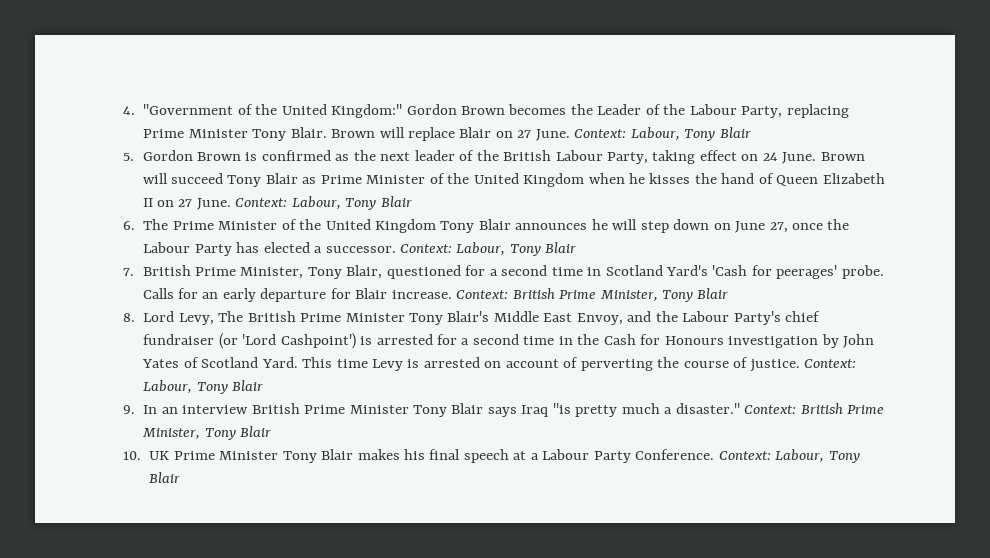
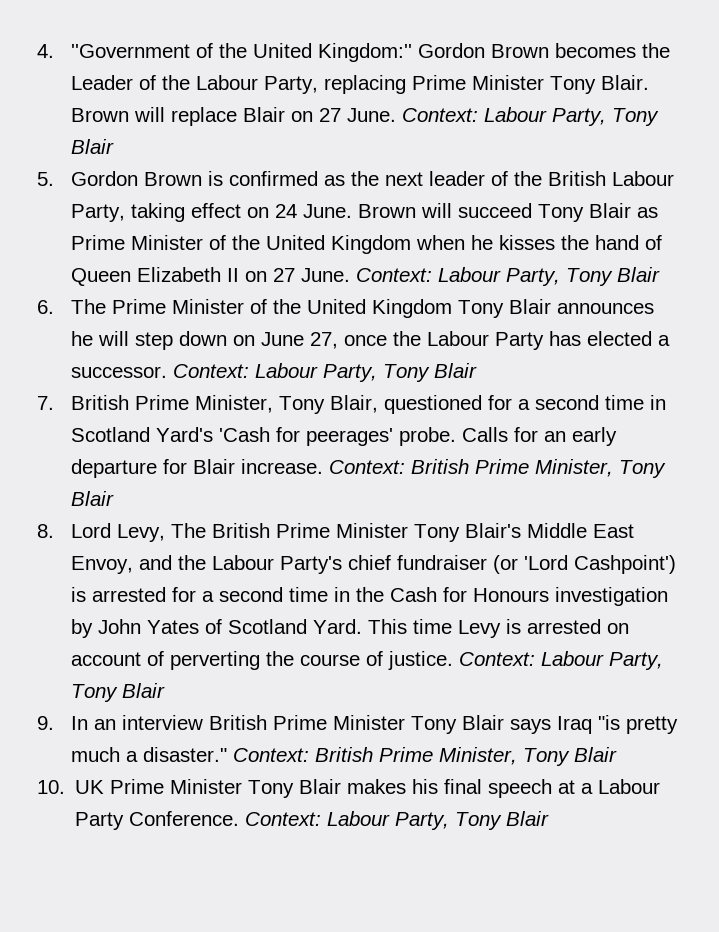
- Brown will replace Blair on 27 June. Context: Labour, Tony Blair
+ Brown will replace Blair on 27 June. Context: Labour Party, Tony Blair
- Brown will succeed Tony Blair as Prime Minister of the United Kingdom when he kisses the hand of Queen Elizabeth II on 27 June. Context: Labour, Tony Blair
+ Brown will succeed Tony Blair as Prime Minister of the United Kingdom when he kisses the hand of Queen Elizabeth II on 27 June. Context: Labour Party, Tony Blair
- 6. The Prime Minister of the United Kingdom Tony Blair announces he will step down on June 27, once the Labour Party has elected a successor. Context: Labour, Tony Blair
+ 6. The Prime Minister of the United Kingdom Tony Blair announces he will step down on June 27, once the Labour Party has elected a successor. Context: Labour Party, Tony Blair
- This time Levy is arrested on account of perverting the course of justice. Context: Labour, Tony Blair
+ This time Levy is arrested on account of perverting the course of justice. Context: Labour Party, Tony Blair
- 10. UK Prime Minister Tony Blair makes his final speech at a Labour Party Conference. Context: Labour, Tony Blair
+ 10. UK Prime Minister Tony Blair makes his final speech at a Labour Party Conference. Context: Labour Party, Tony Blair

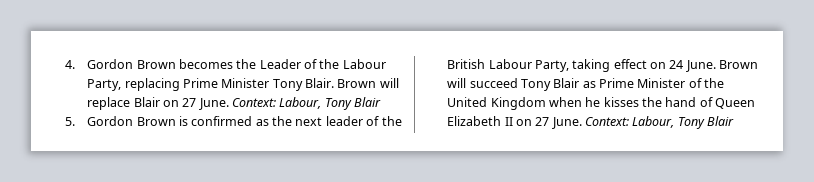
- 4. ''Government of the United Kingdom:'' Gordon Brown becomes the Leader of the Labour Party, replacing Prime Minister Tony Blair.
+ 4. Gordon Brown becomes the Leader of the Labour Party, replacing Prime Minister Tony Blair.
- Brown will replace Blair on 27 June. Context: Labour Party, Tony Blair
+ Brown will replace Blair on 27 June. Context: Labour, Tony Blair
- Brown will succeed Tony Blair as Prime Minister of the United Kingdom when he kisses the hand of Queen Elizabeth II on 27 June. Context: Labour Party, Tony Blair
- 6. The Prime Minister of the United Kingdom Tony Blair announces he will step down on June 27, once the Labour Party has elected a successor. Context: Labour Party, Tony Blair
- 7. British Prime Minister, Tony Blair, questioned for a second time in Scotland Yard's 'Cash for peerages' probe. Calls for an early departure for Blair increase. Context: British Prime Minister, Tony Blair
- 8. Lord Levy, The British Prime Minister Tony Blair's Middle East Envoy, and the Labour Party's chief fundraiser (or 'Lord Cashpoint') is arrested for a second time in the Cash for Honours investigation by John Yates of Scotland Yard. This time Levy is arrested on account of perverting the course of justice. Context: Labour Party, Tony Blair
- 9. In an interview British Prime Minister Tony Blair says Iraq "is pretty much a disaster." Context: British Prime Minister, Tony Blair
- 10. UK Prime Minister Tony Blair makes his final speech at a Labour Party Conference. Context: Labour Party, Tony Blair
+ Brown will succeed Tony Blair as Prime Minister of the United Kingdom when he kisses the hand of Queen Elizabeth II on 27 June. Context: Labour, Tony Blair

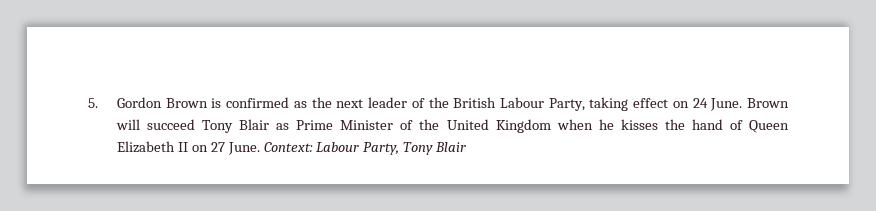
- 4. Gordon Brown becomes the Leader of the Labour Party, replacing Prime Minister Tony Blair. Brown will replace Blair on 27 June. Context: Labour, Tony Blair
- Brown will succeed Tony Blair as Prime Minister of the United Kingdom when he kisses the hand of Queen Elizabeth II on 27 June. Context: Labour, Tony Blair
+ Brown will succeed Tony Blair as Prime Minister of the United Kingdom when he kisses the hand of Queen Elizabeth II on 27 June. Context: Labour Party, Tony Blair

